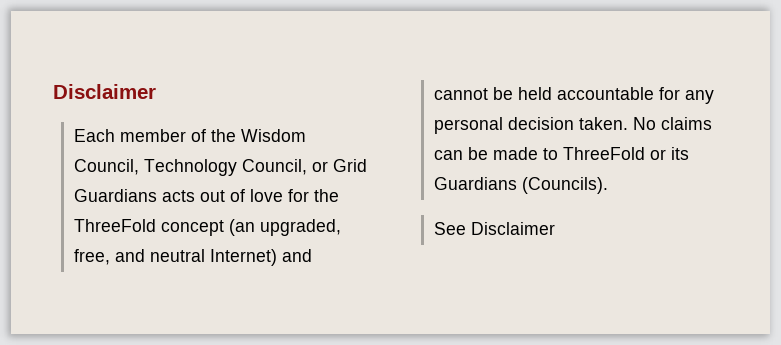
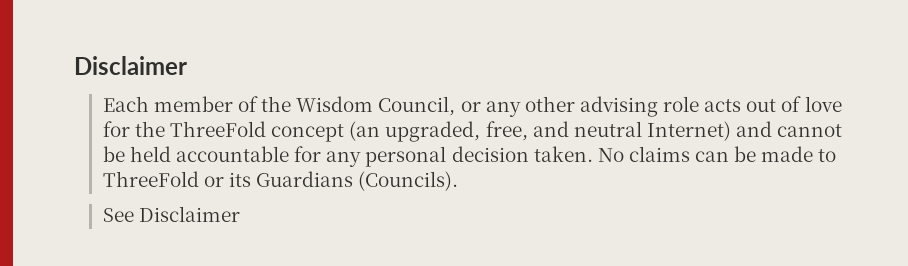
- Each member of the Wisdom Council, Technology Council, or Grid Guardians acts out of love for the ThreeFold concept (an upgraded, free, and neutral Internet) and cannot be held accountable for any personal decision taken.
+ Each member of the Wisdom Council, or any other advising role acts out of love for the ThreeFold concept (an upgraded, free, and neutral Internet) and cannot be held accountable for any personal decision taken.

